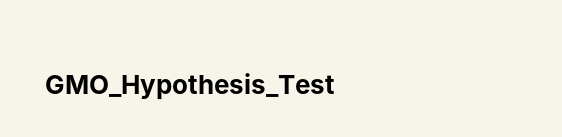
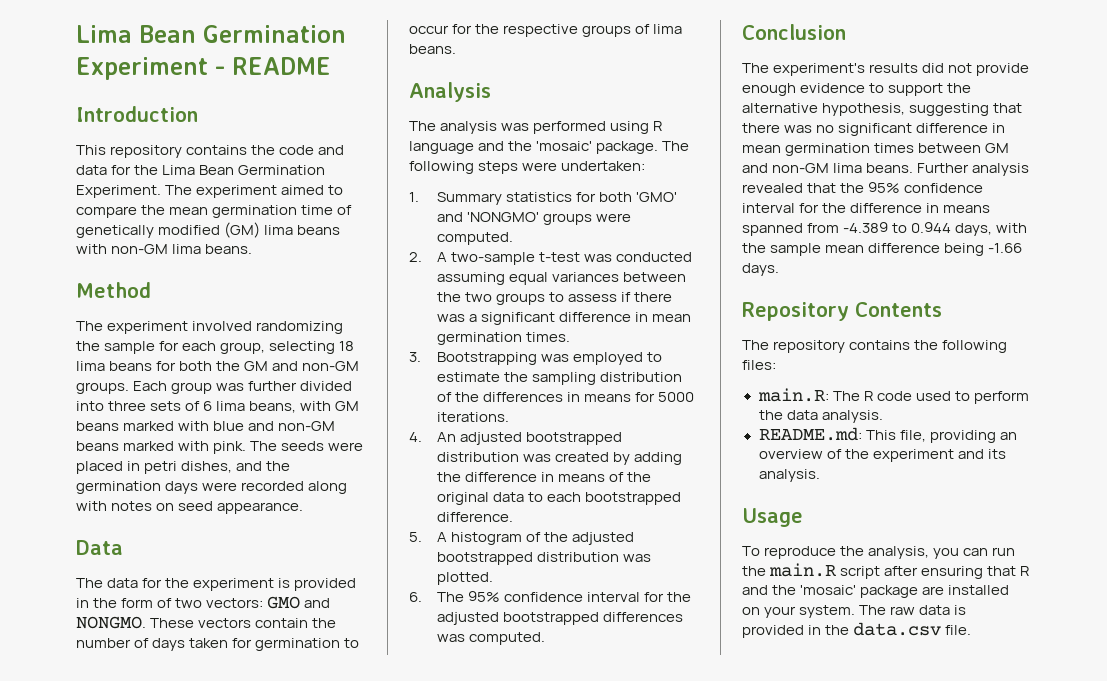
- GMO_Hypothesis_Test
+ Lima Bean Germination Experiment - README
+ Introduction
+ This repository contains the code and data for the Lima Bean Germination Experiment. The experiment aimed to compare the mean germination time of genetically modified (GM) lima beans with non-GM lima beans.
+ Method
+ The experiment involved randomizing the sample for each group, selecting 18 lima beans for both the GM and non-GM groups. Each group was further divided into three sets of 6 lima beans, with GM beans marked with blue and non-GM beans marked with pink. The seeds were placed in petri dishes, and the germination days were recorded along with notes on seed appearance.
+ Data
+ The data for the experiment is provided in the form of two vectors: GMO and NONGMO. These vectors contain the number of days taken for germination to occur for the respective groups of lima beans.
+ Analysis
+ The analysis was performed using R language and the 'mosaic' package. The following steps were undertaken:
+ 1. Summary statistics for both 'GMO' and 'NONGMO' groups were computed.
+ 2. A two-sample t-test was conducted assuming equal variances between the two groups to assess if there was a significant difference in mean germination times.
+ 3. Bootstrapping was employed to estimate the sampling distribution of the differences in means for 5000 iterations.
+ 4. An adjusted bootstrapped distribution was created by adding the difference in means of the original data to each bootstrapped difference.
+ 5. A histogram of the adjusted bootstrapped distribution was plotted.
+ 6. The 95% confidence interval for the adjusted bootstrapped differences was computed.
+ Conclusion
+ The experiment's results did not provide enough evidence to support the alternative hypothesis, suggesting that there was no significant difference in mean germination times between GM and non-GM lima beans. Further analysis revealed that the 95% confidence interval for the difference in means spanned from -4.389 to 0.944 days, with the sample mean difference being -1.66 days.
+ Repository Contents
+ The repository contains the following files:
+ main.R: The R code used to perform the data analysis.
+ README.md: This file, providing an overview of the experiment and its analysis.
+ Usage
+ To reproduce the analysis, you can run the main.R script after ensuring that R and the 'mosaic' package are installed on your system. The raw data is provided in the data.csv file.

